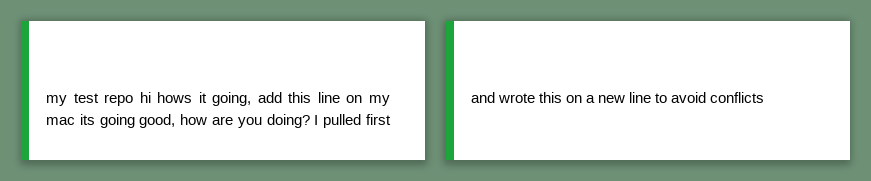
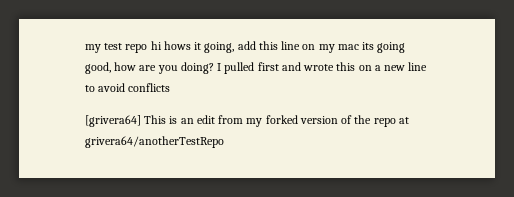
+ [grivera64] This is an edit from my forked version of the repo at grivera64/anotherTestRepo

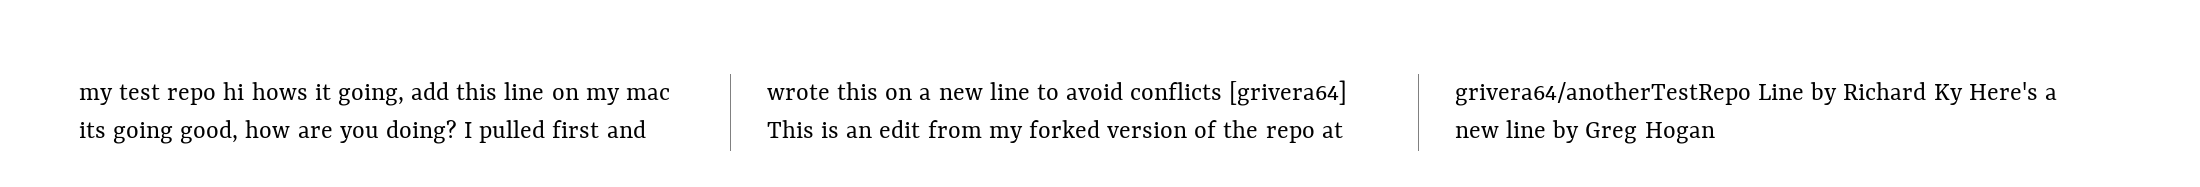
- I pulled first and wrote this on a new line to avoid conflicts
- [grivera64] This is an edit from my forked version of the repo at grivera64/anotherTestRepo
+ I pulled first and wrote this on a new line to avoid conflicts [grivera64] This is an edit from my forked version of the repo at grivera64/anotherTestRepo Line by Richard Ky Here's a new line by Greg Hogan

